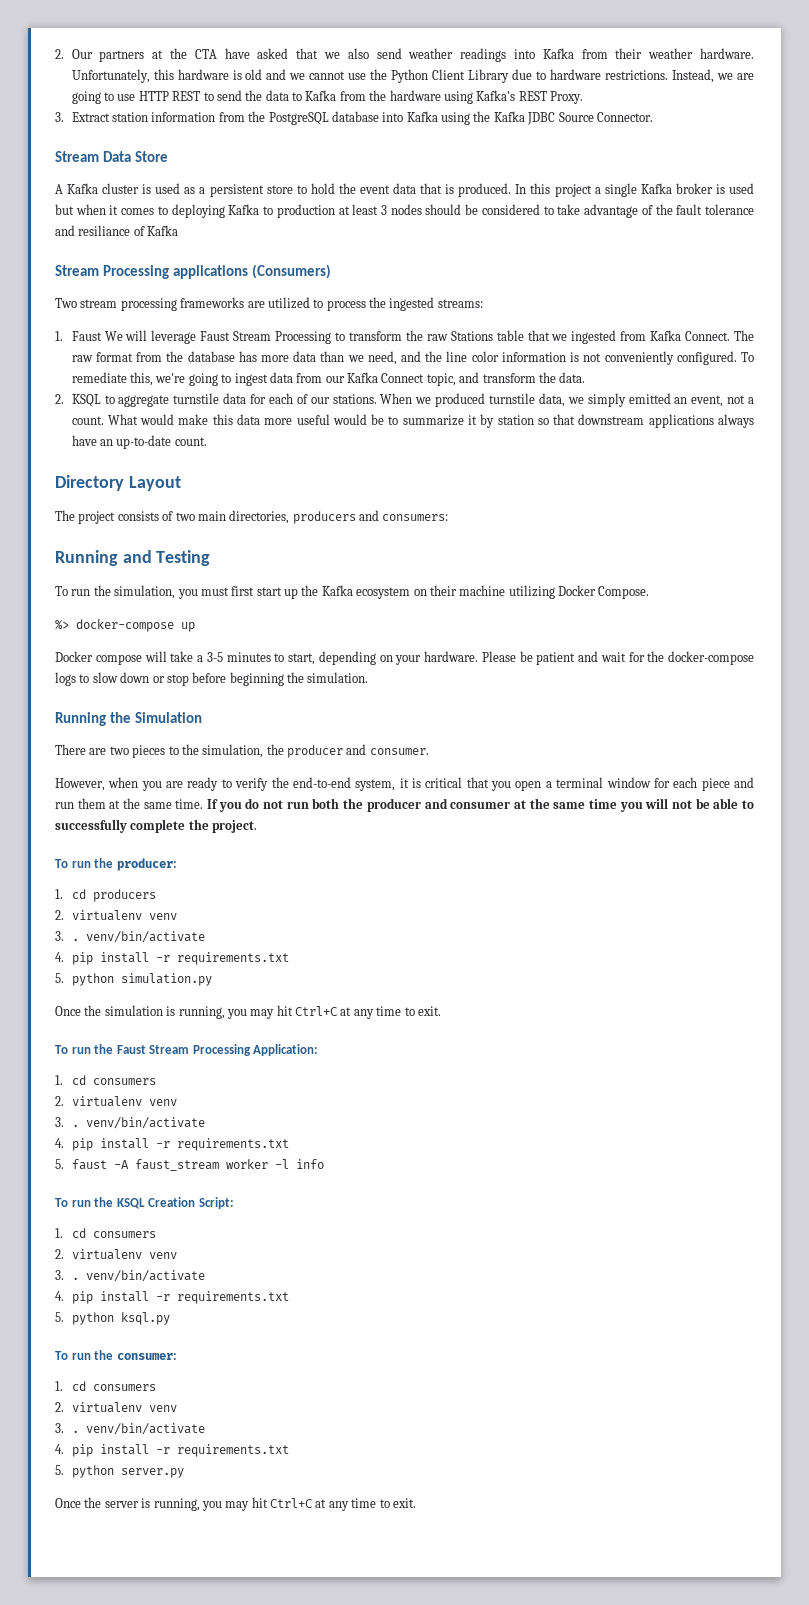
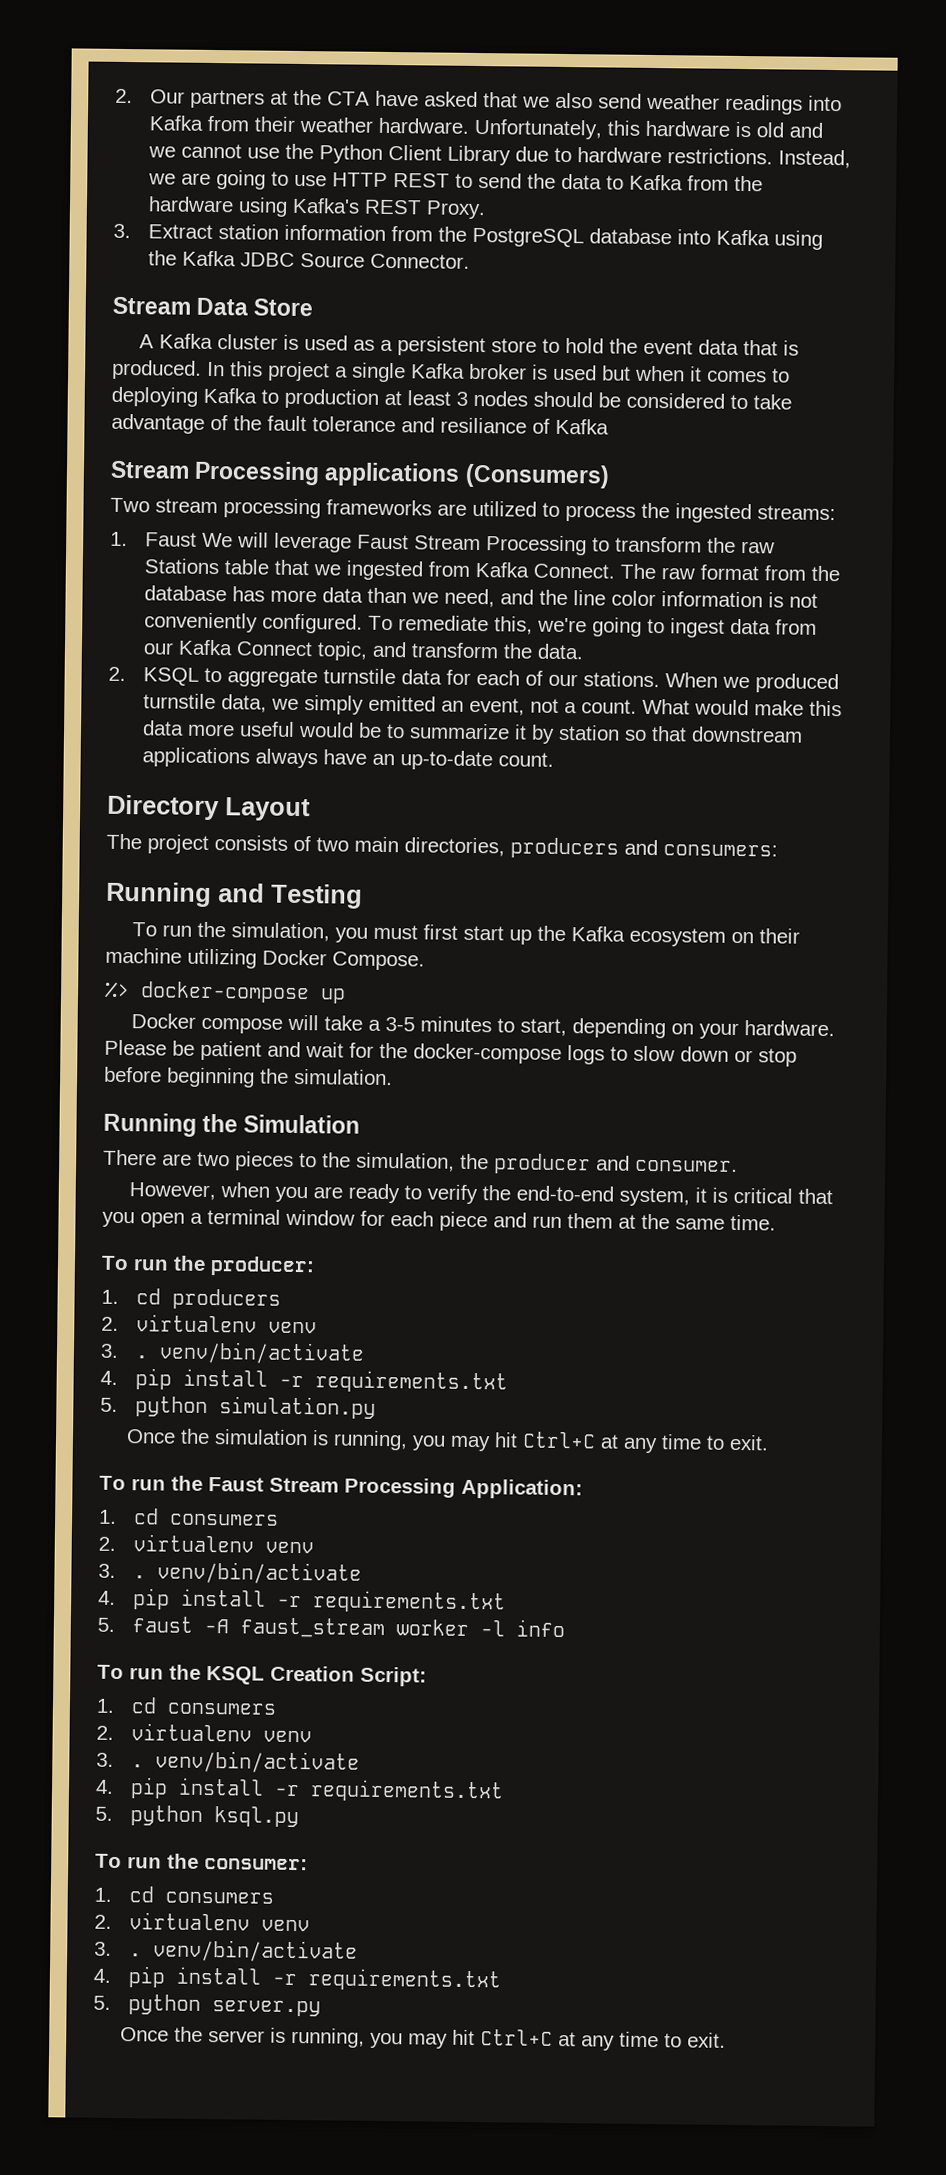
- If you do not run both the producer and consumer at the same time you will not be able to successfully complete the project.

